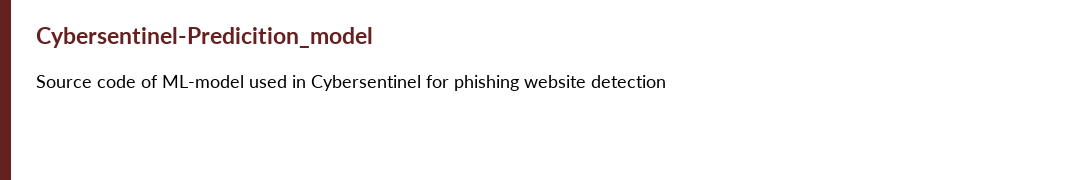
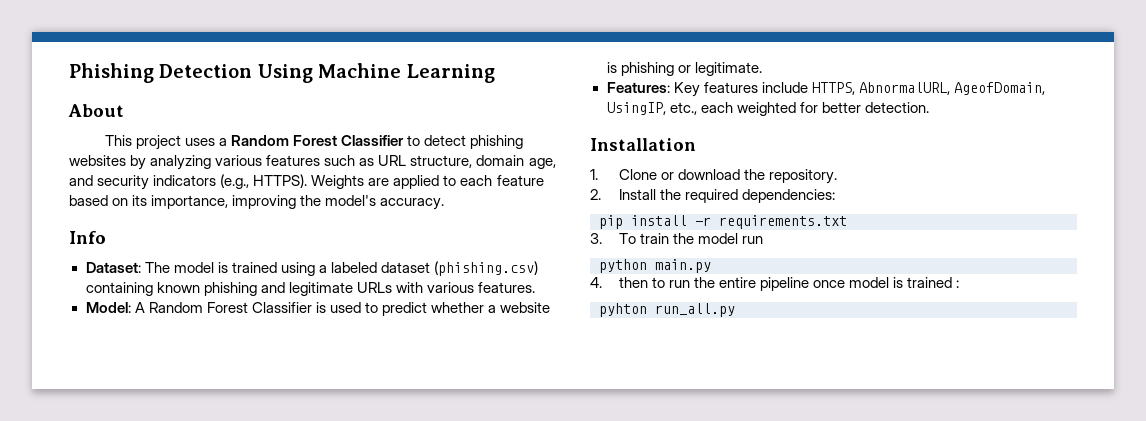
- Cybersentinel-Predicition_model
- Source code of ML-model used in Cybersentinel for phishing website detection
+ Phishing Detection Using Machine Learning
+ About
+ This project uses a Random Forest Classifier to detect phishing websites by analyzing various features such as URL structure, domain age, and security indicators (e.g., HTTPS). Weights are applied to each feature based on its importance, improving the model's accuracy.
+ Info
+ Dataset: The model is trained using a labeled dataset (phishing.csv) containing known phishing and legitimate URLs with various features.
+ Model: A Random Forest Classifier is used to predict whether a website is phishing or legitimate.
+ Features: Key features include HTTPS, AbnormalURL, AgeofDomain, UsingIP, etc., each weighted for better detection.
+ Installation
+ 1. Clone or download the repository.
+ 2. Install the required dependencies:
+ pip install -r requirements.txt
+ 3. To train the model run
+ python main.py
+ 4. then to run the entire pipeline once model is trained :
+ pyhton run_all.py

